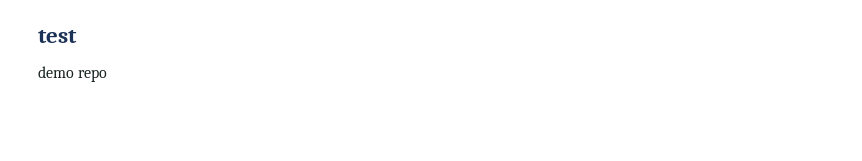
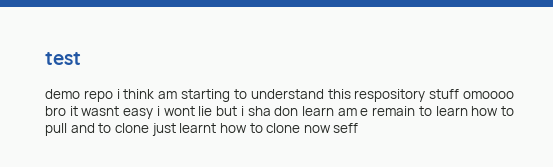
- demo repo
+ demo repo i think am starting to understand this respository stuff omoooo bro it wasnt easy i wont lie but i sha don learn am e remain to learn how to pull and to clone just learnt how to clone now seff

